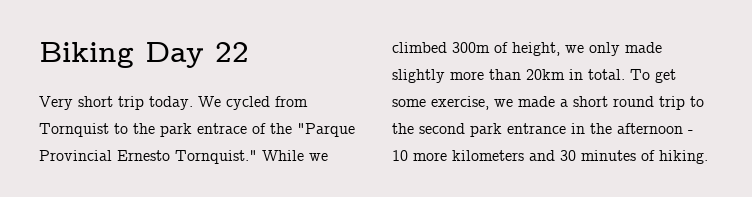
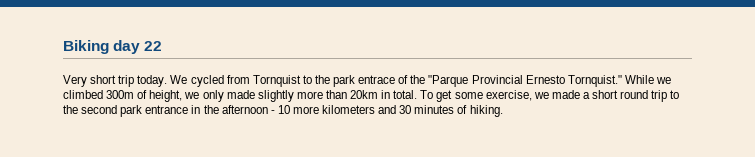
- Biking Day 22
+ Biking day 22

